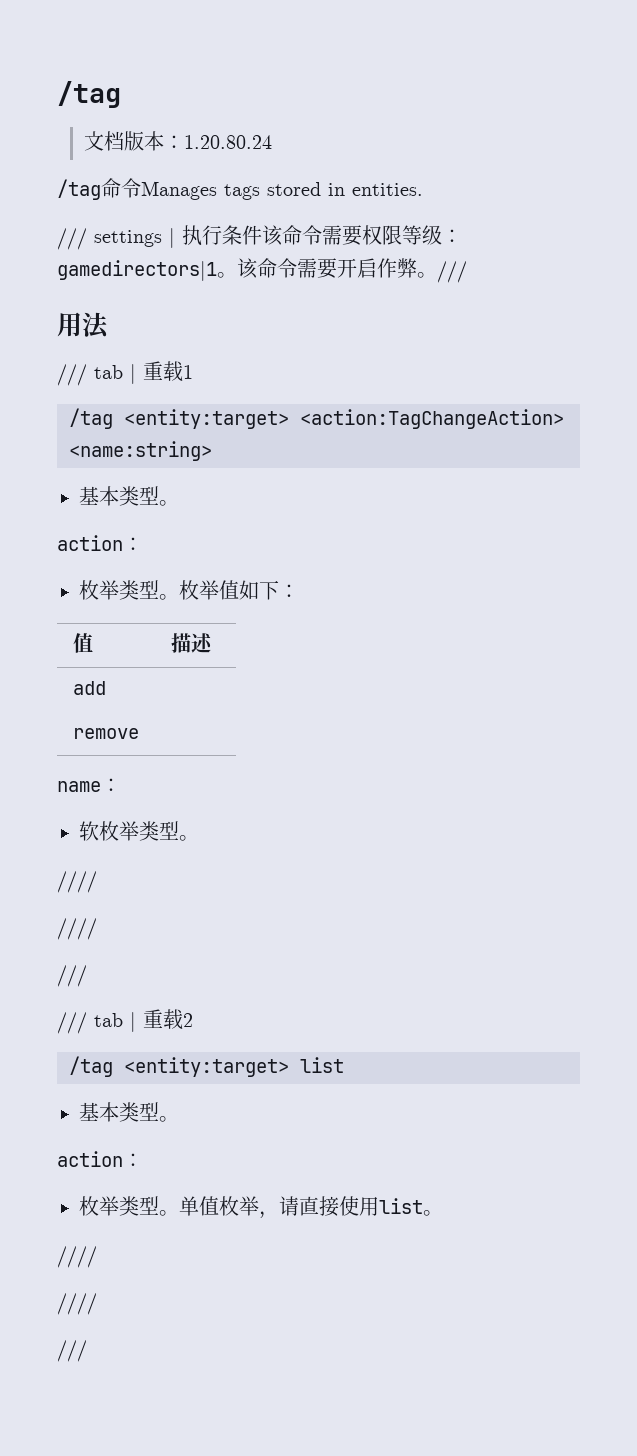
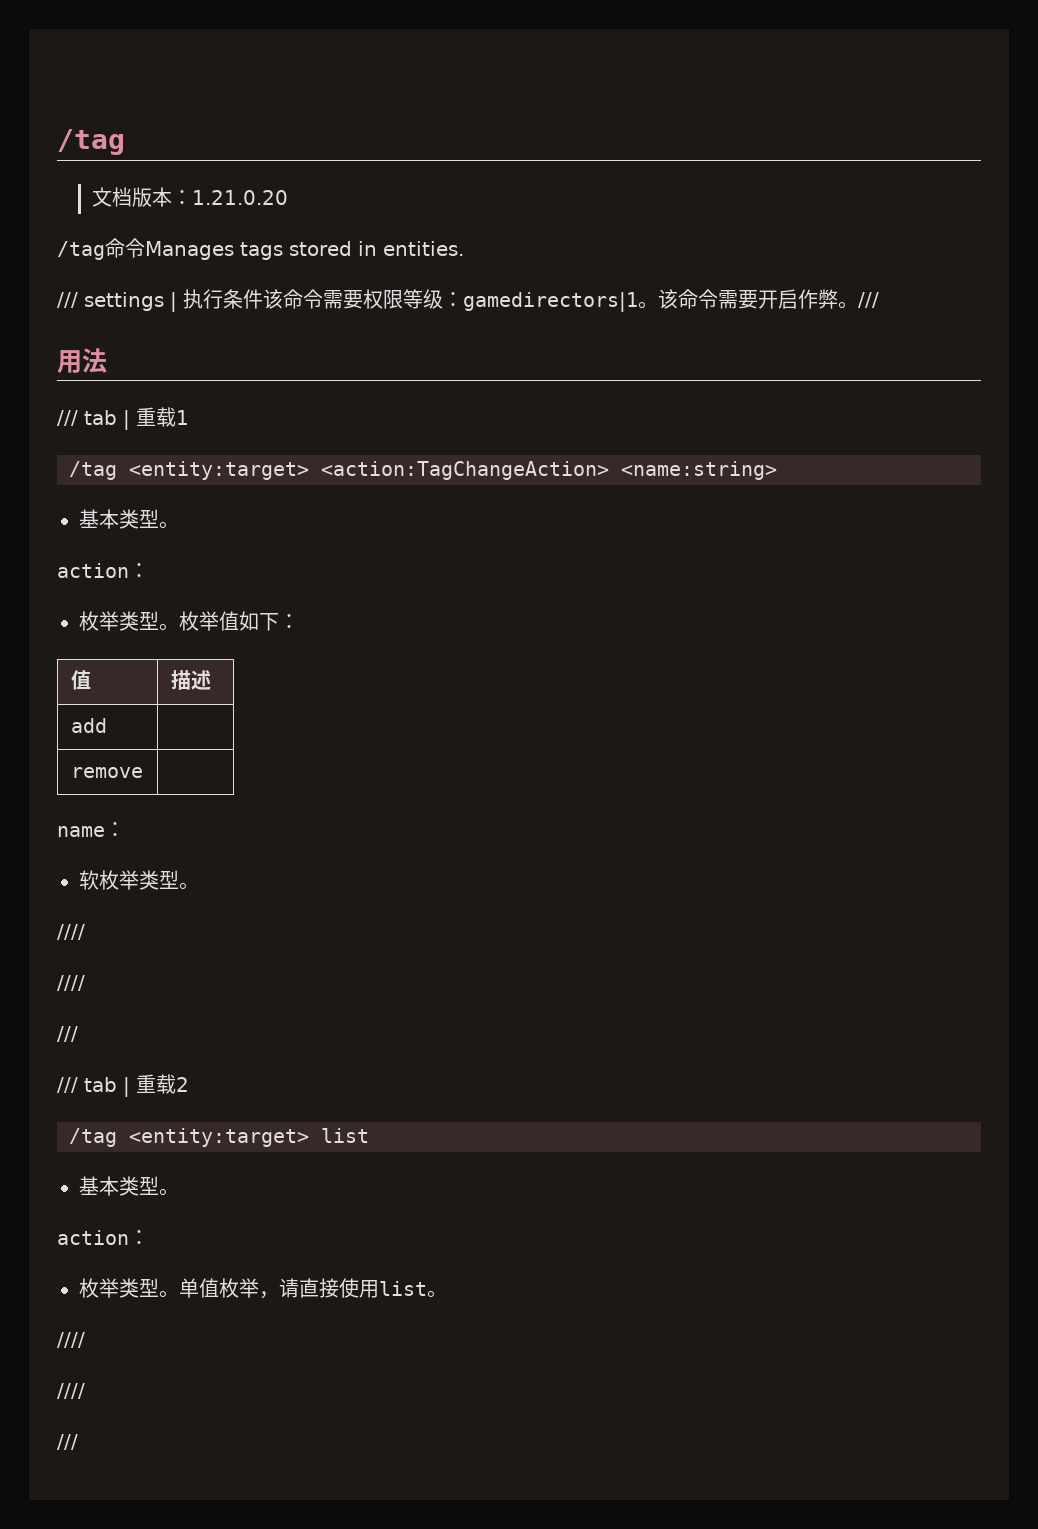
- 文档版本：1.20.80.24
+ 文档版本：1.21.0.20

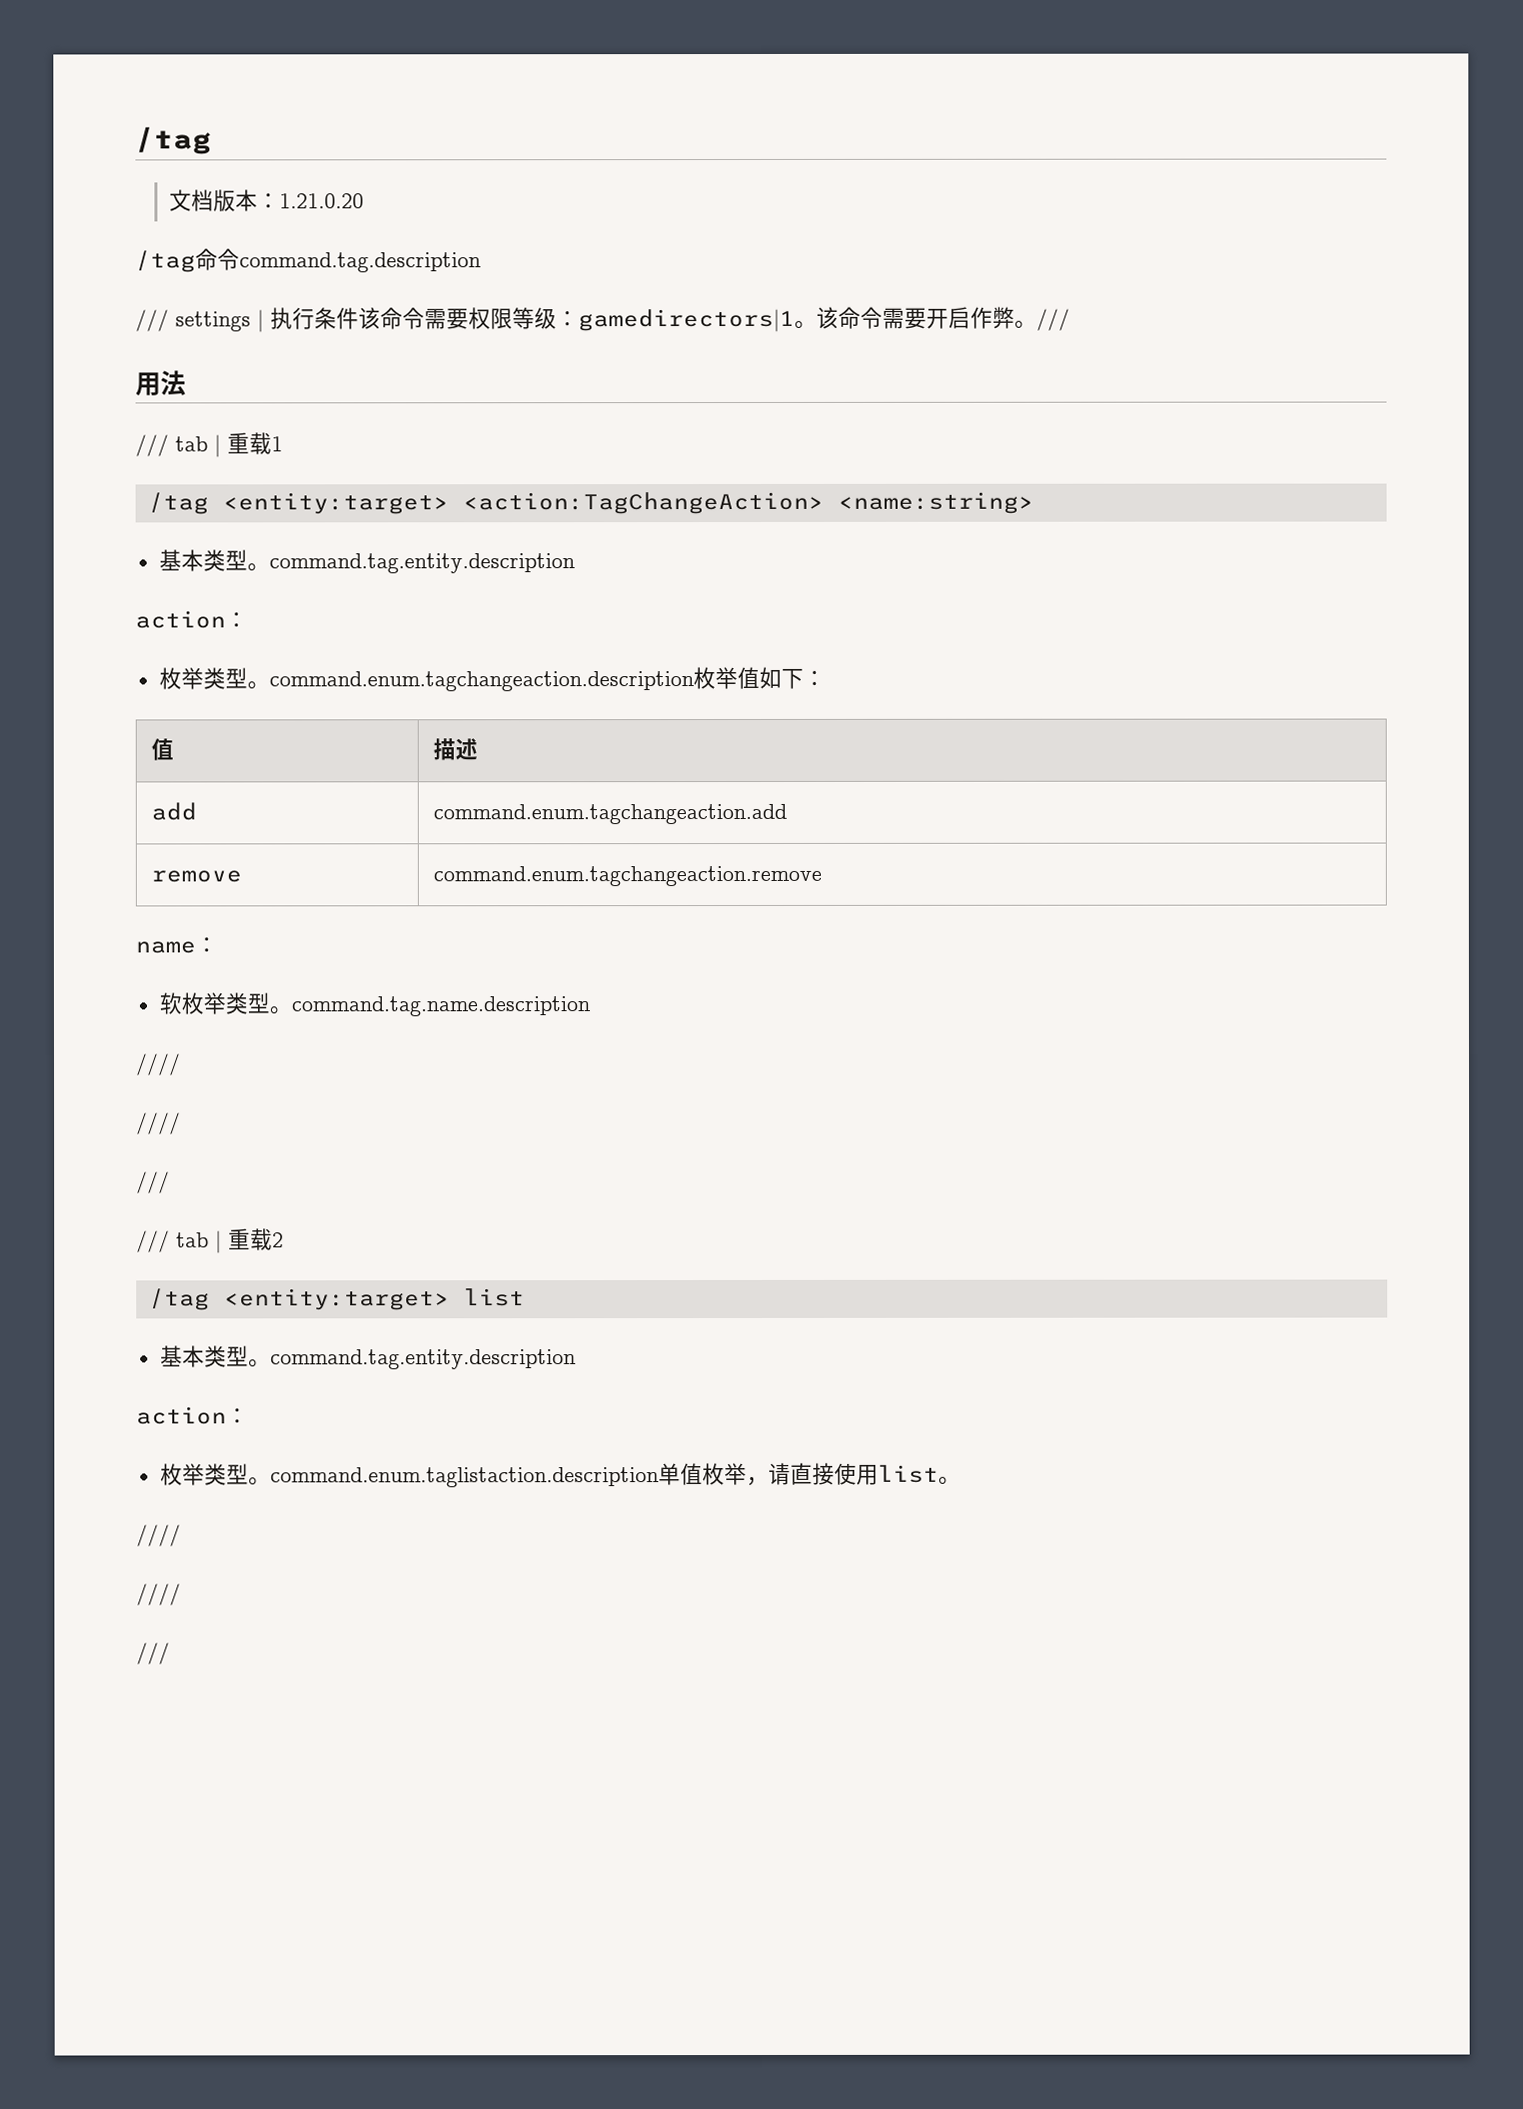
- /tag命令Manages tags stored in entities.
+ /tag命令command.tag.description
  /tag <entity:target> <action:TagChangeAction> <name:string>
- 基本类型。
+ 基本类型。command.tag.entity.description
  action：
- 枚举类型。枚举值如下：
+ 枚举类型。command.enum.tagchangeaction.description枚举值如下：
- add |
+ add | command.enum.tagchangeaction.add
- remove |
+ remove | command.enum.tagchangeaction.remove
- 软枚举类型。
+ 软枚举类型。command.tag.name.description
  /tag <entity:target> list
- 基本类型。
+ 基本类型。command.tag.entity.description
  action：
- 枚举类型。单值枚举，请直接使用list。
+ 枚举类型。command.enum.taglistaction.description单值枚举，请直接使用list。

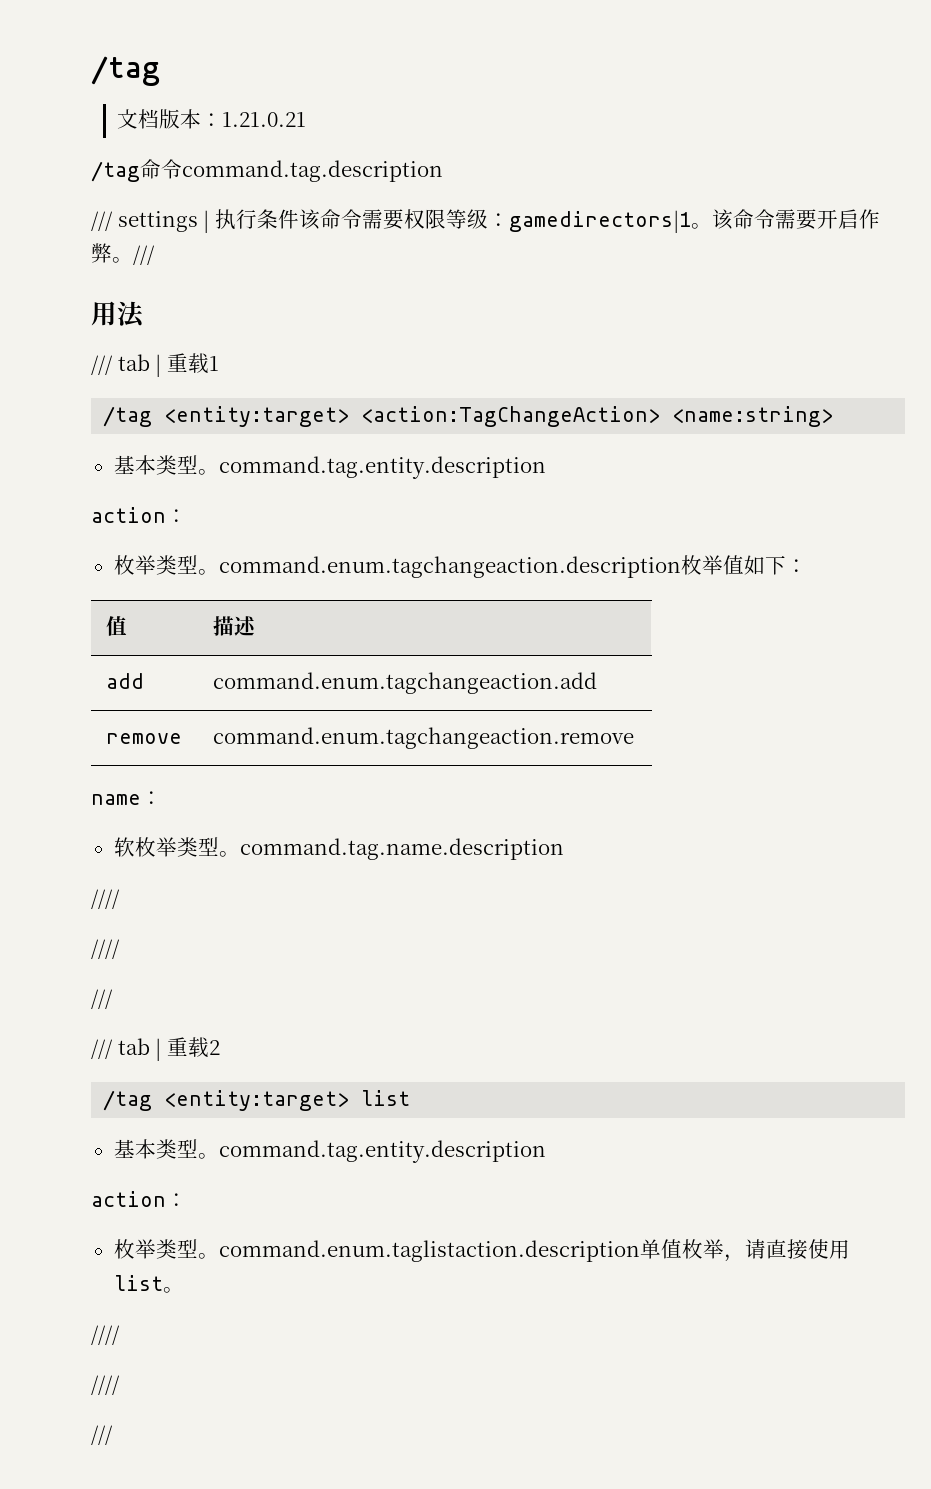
- 文档版本：1.21.0.20
+ 文档版本：1.21.0.21

